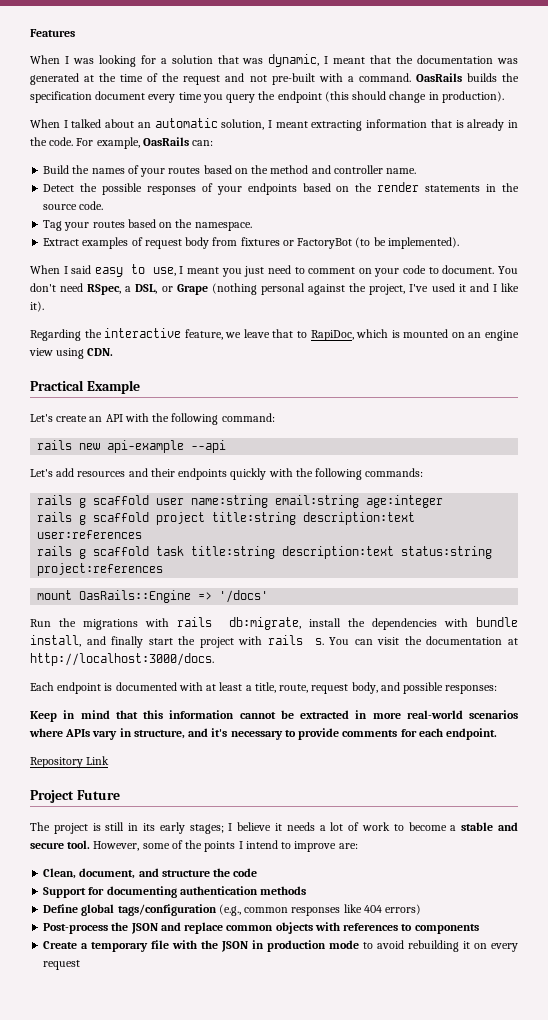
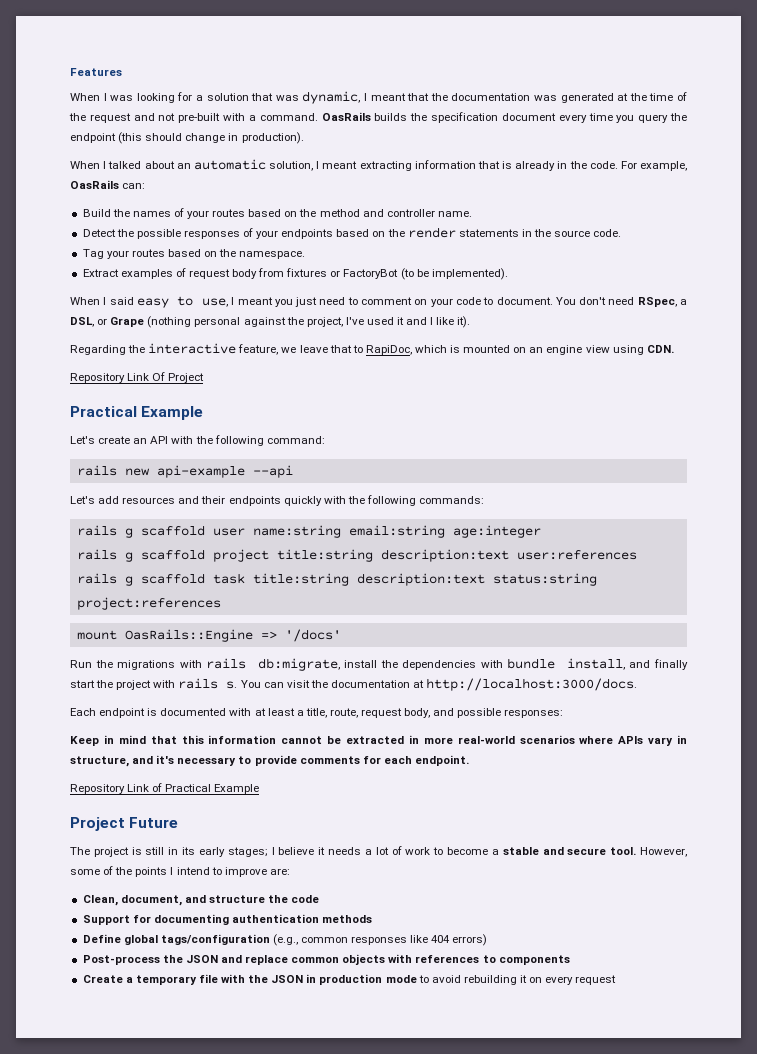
+ Repository Link Of Project
- Repository Link
+ Repository Link of Practical Example

